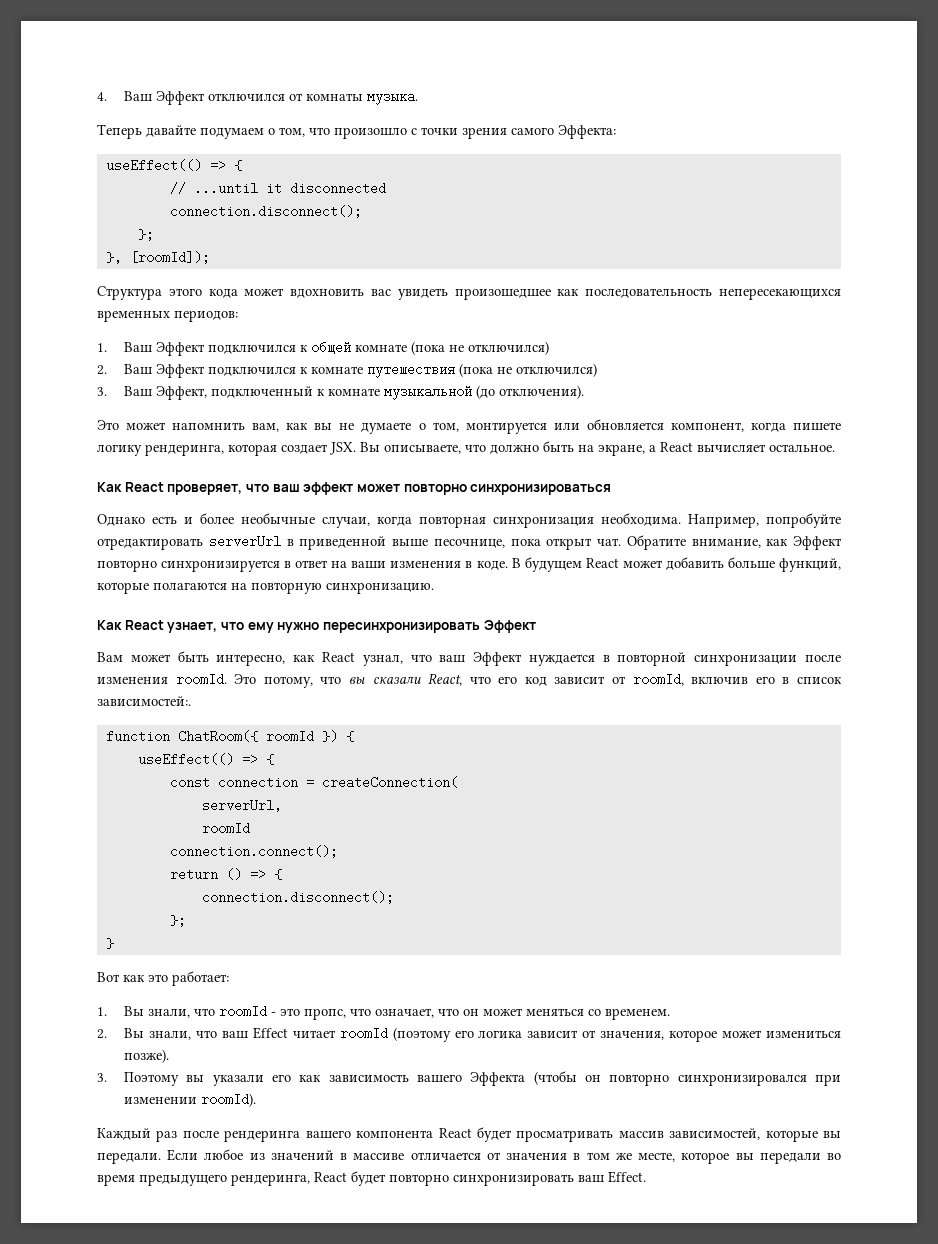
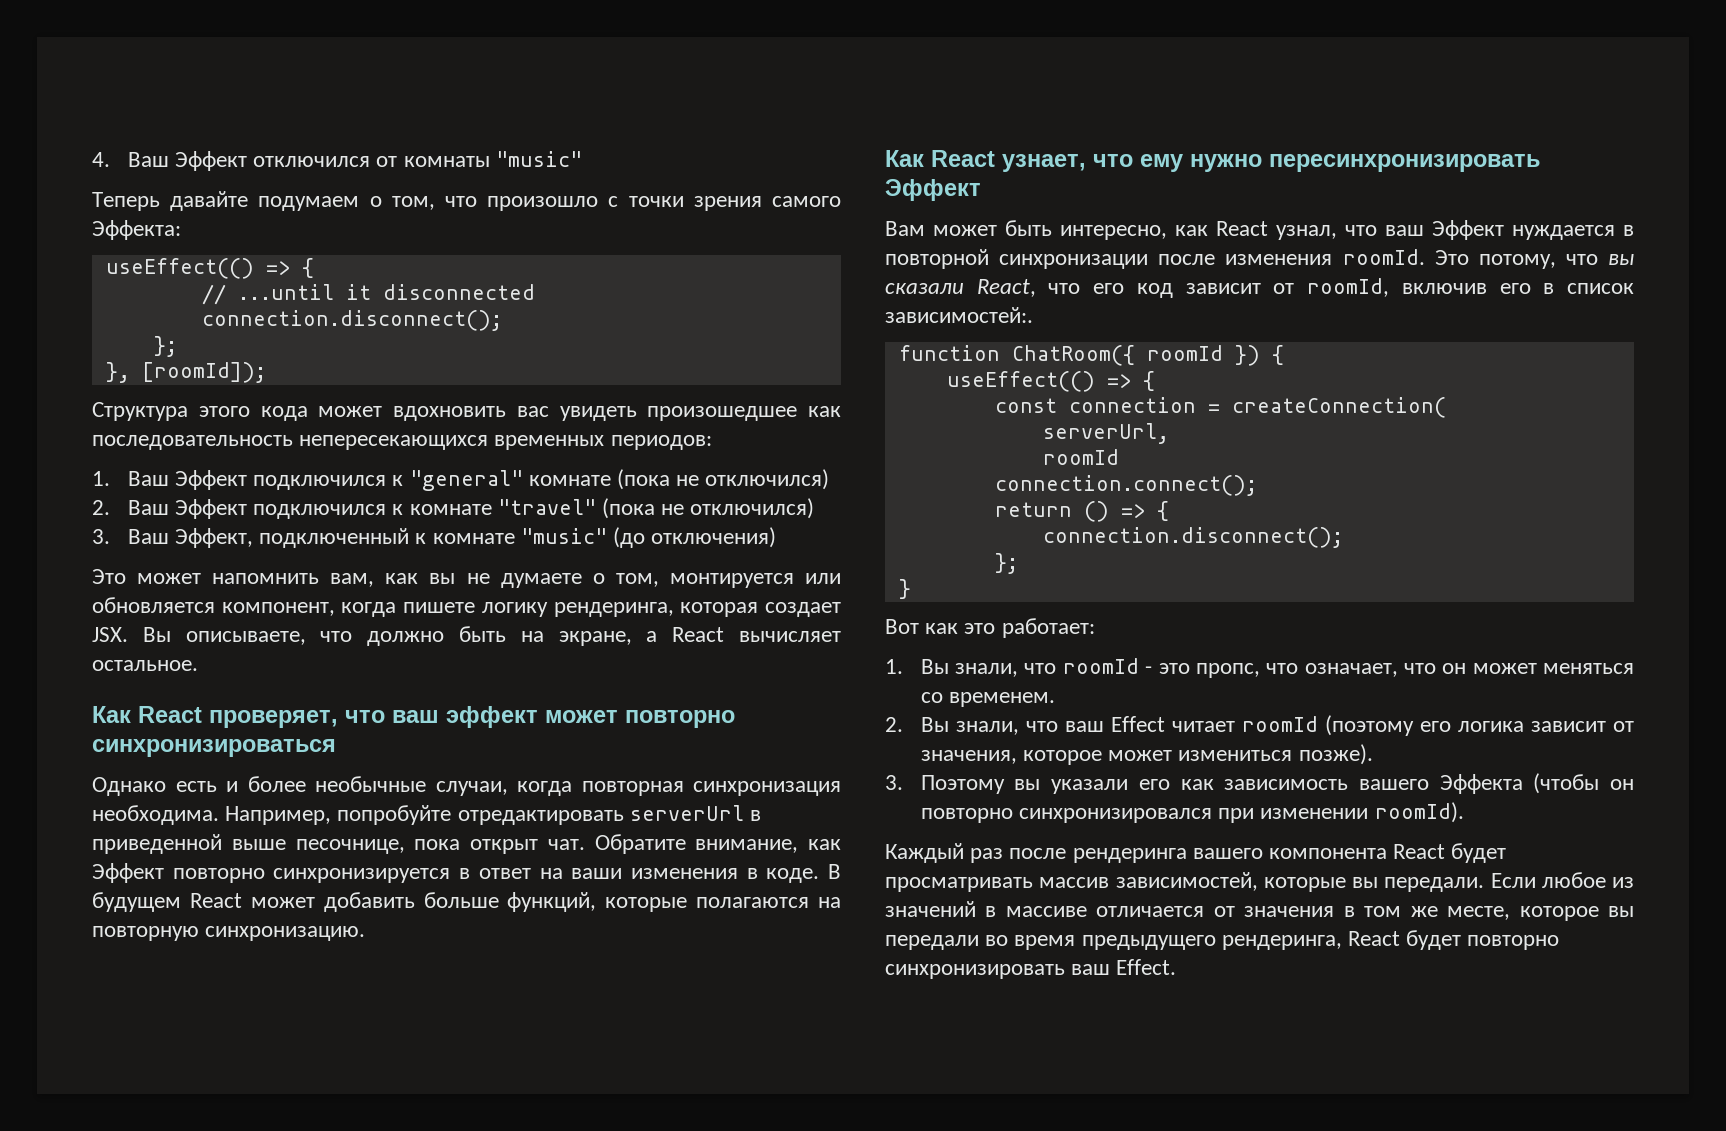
- 4. Ваш Эффект отключился от комнаты музыка.
+ 4. Ваш Эффект отключился от комнаты "music"
- 1. Ваш Эффект подключился к общей комнате (пока не отключился)
+ 1. Ваш Эффект подключился к "general" комнате (пока не отключился)
- 2. Ваш Эффект подключился к комнате путешествия (пока не отключился)
+ 2. Ваш Эффект подключился к комнате "travel" (пока не отключился)
- 3. Ваш Эффект, подключенный к комнате музыкальной (до отключения).
+ 3. Ваш Эффект, подключенный к комнате "music" (до отключения)

